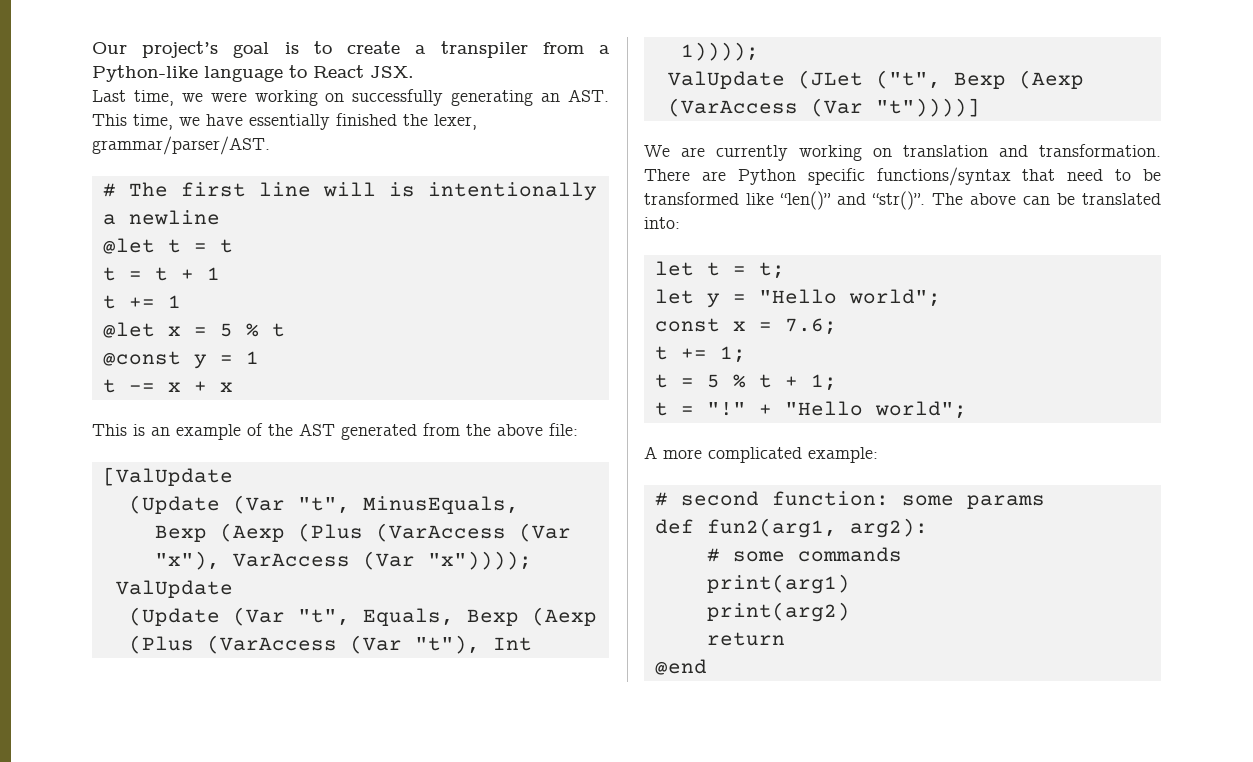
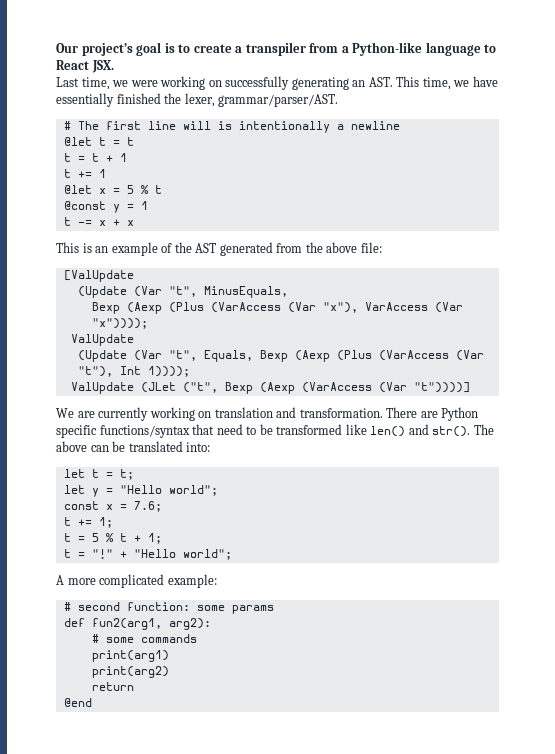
- There are Python specific functions/syntax that need to be transformed like “len()” and “str()”.
+ There are Python specific functions/syntax that need to be transformed like len() and str().

